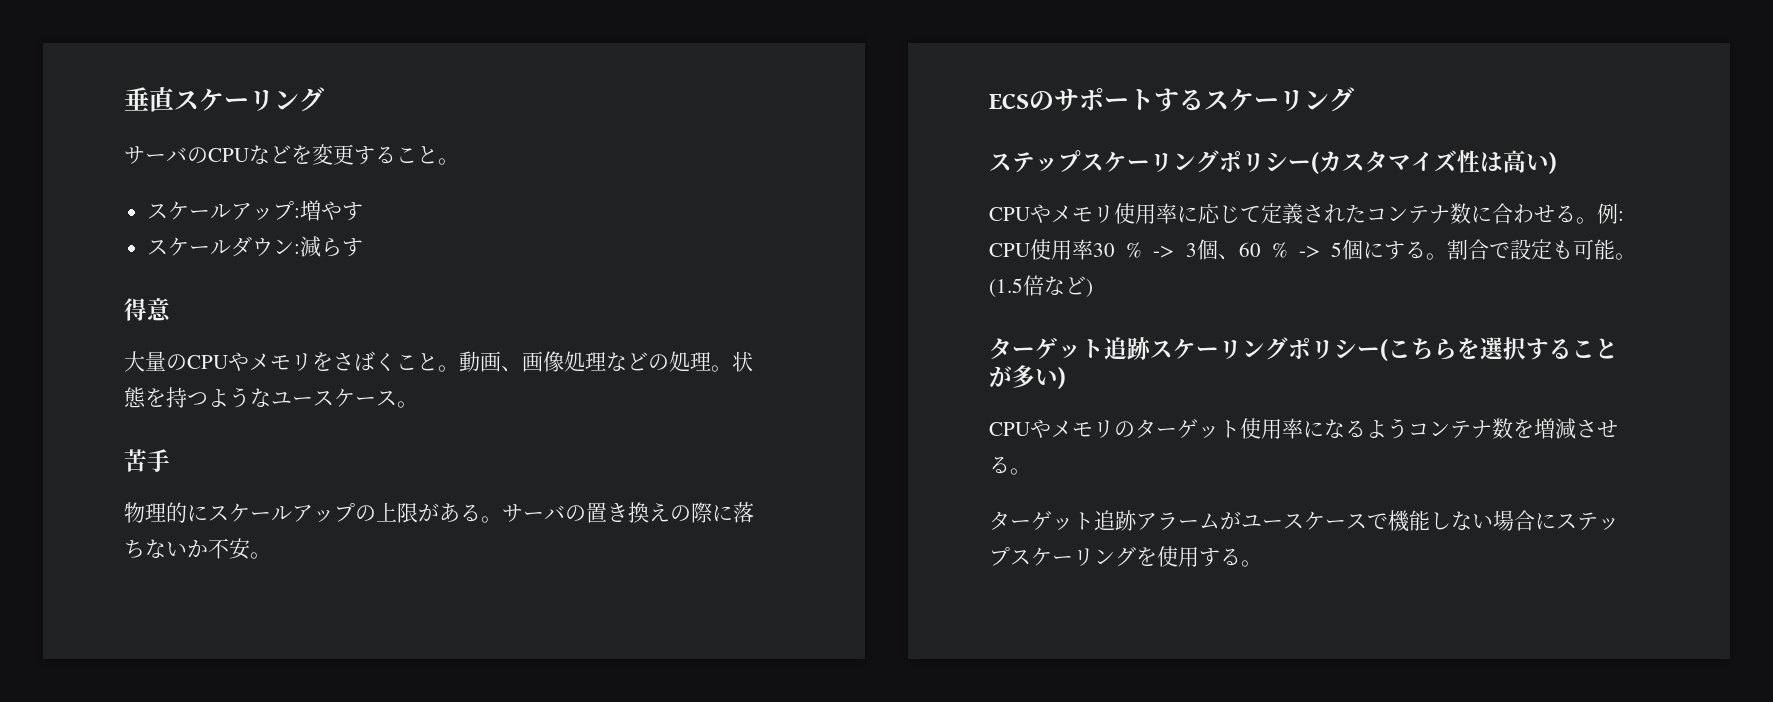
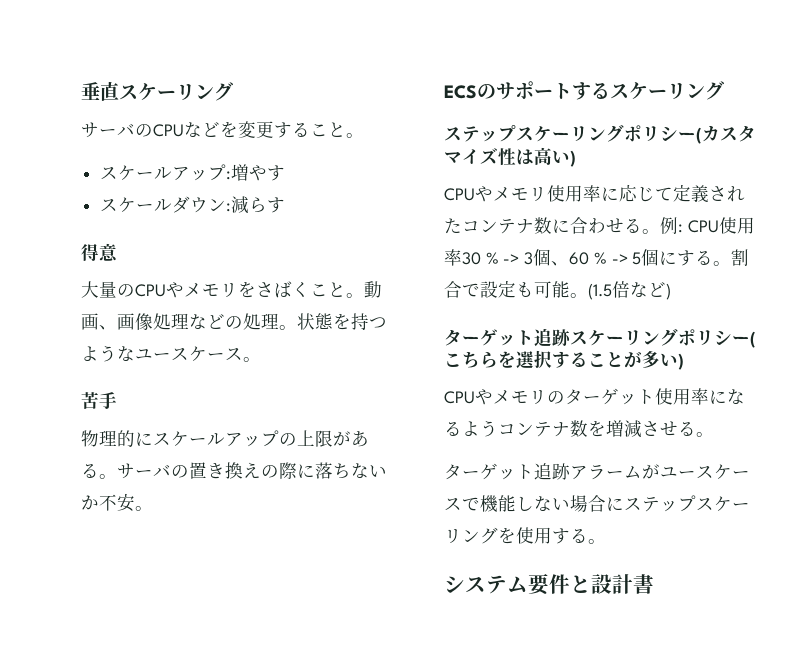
+ システム要件と設計書

